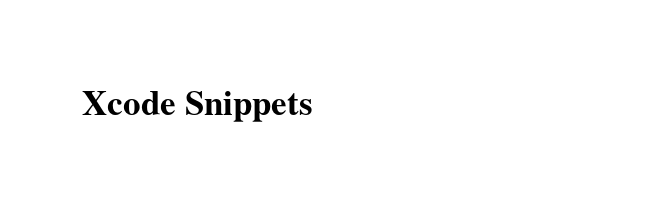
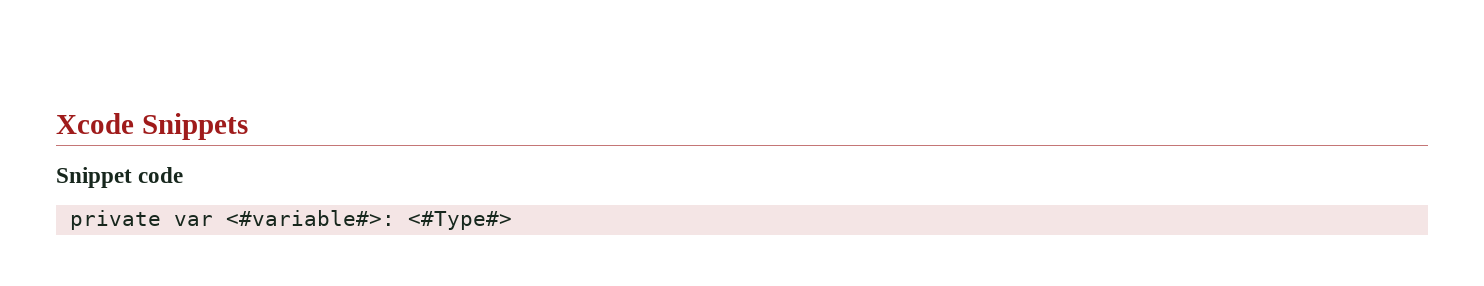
+ Snippet code
+ private var <#variable#>: <#Type#>

